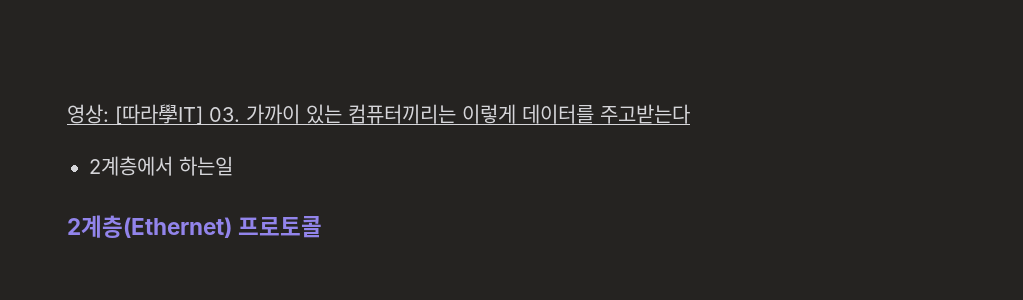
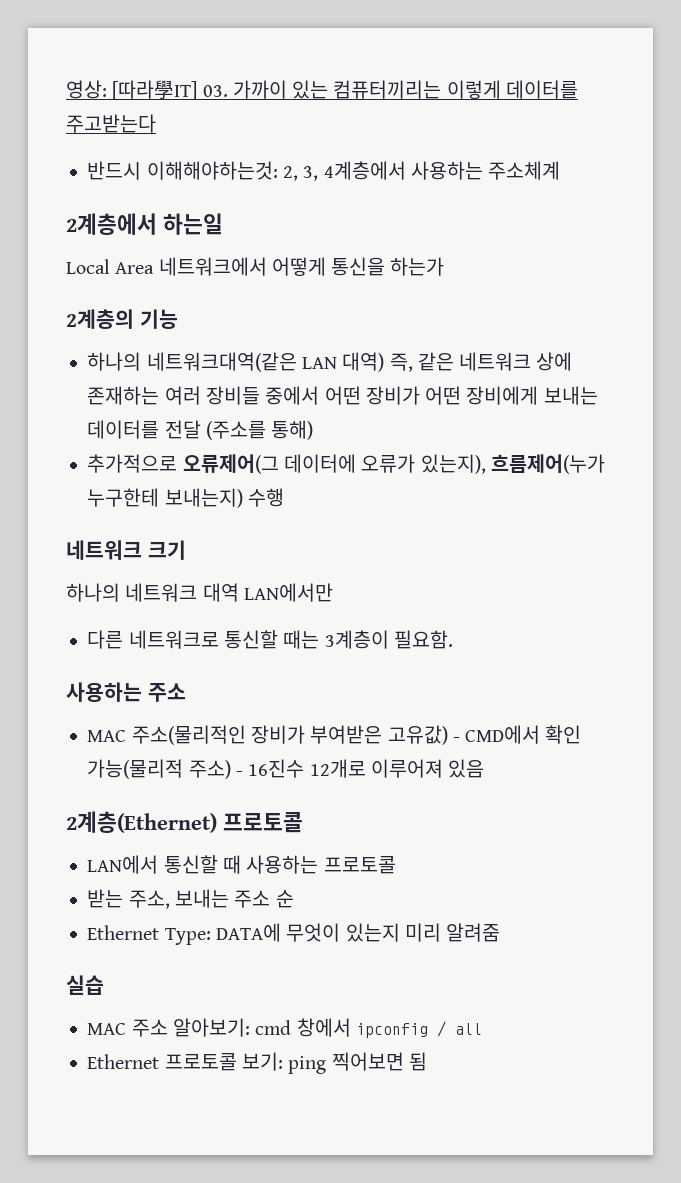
+ 반드시 이해해야하는것: 2, 3, 4계층에서 사용하는 주소체계
  2계층에서 하는일
+ Local Area 네트워크에서 어떻게 통신을 하는가
+ 2계층의 기능
+ 하나의 네트워크대역(같은 LAN 대역) 즉, 같은 네트워크 상에 존재하는 여러 장비들 중에서 어떤 장비가 어떤 장비에게 보내는 데이터를 전달 (주소를 통해)
+ 추가적으로 오류제어(그 데이터에 오류가 있는지), 흐름제어(누가 누구한테 보내는지) 수행
+ 네트워크 크기
+ 하나의 네트워크 대역 LAN에서만
+ 다른 네트워크로 통신할 때는 3계층이 필요함.
+ 사용하는 주소
+ MAC 주소(물리적인 장비가 부여받은 고유값) - CMD에서 확인 가능(물리적 주소) - 16진수 12개로 이루어져 있음
  2계층(Ethernet) 프로토콜
+ LAN에서 통신할 때 사용하는 프로토콜
+ 받는 주소, 보내는 주소 순
+ Ethernet Type: DATA에 무엇이 있는지 미리 알려줌
+ 실습
+ MAC 주소 알아보기: cmd 창에서 ipconfig / all
+ Ethernet 프로토콜 보기: ping 찍어보면 됨

